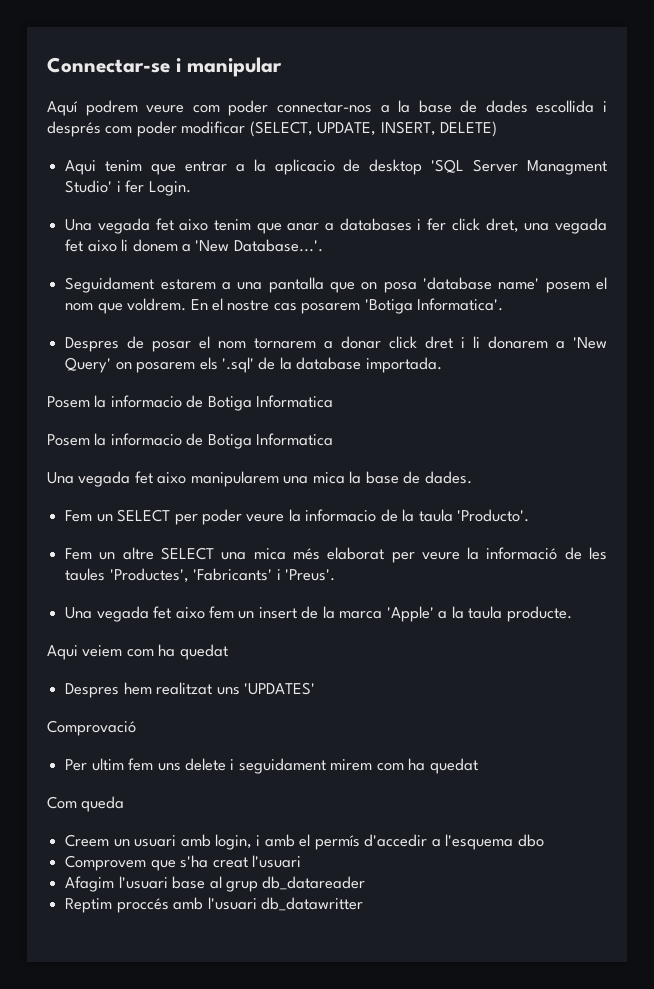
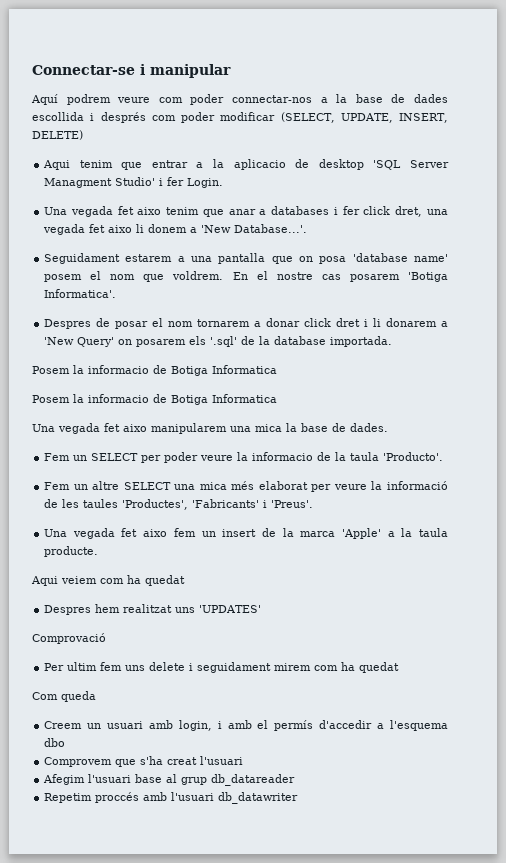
- Afagim l'usuari base al grup db_datareader
+ Afegim l'usuari base al grup db_datareader
- Reptim proccés amb l'usuari db_datawritter
+ Repetim proccés amb l'usuari db_datawriter

